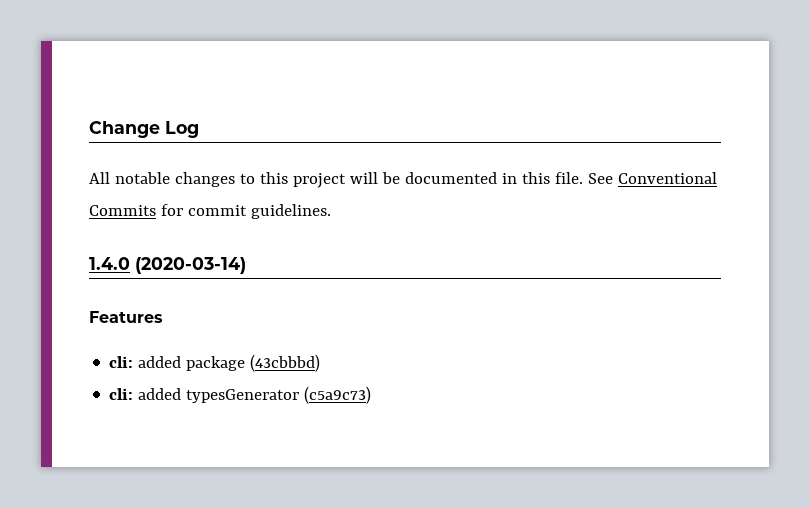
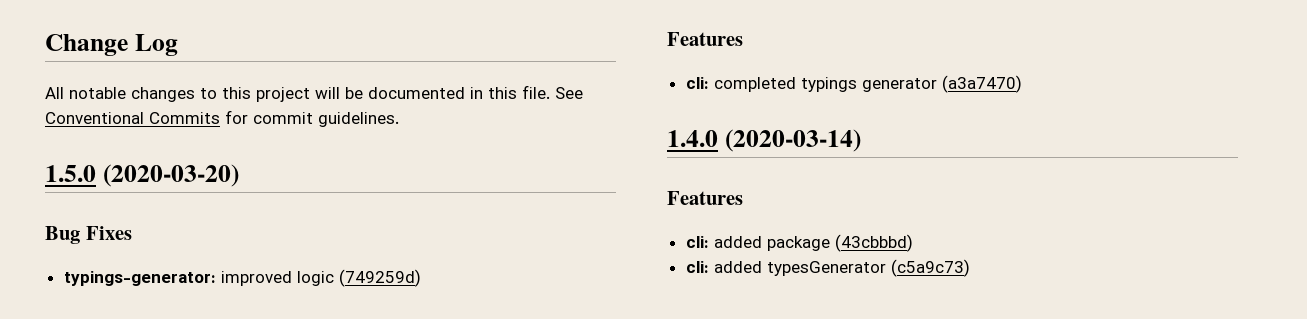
+ 1.5.0 (2020-03-20)
+ Bug Fixes
+ typings-generator: improved logic (749259d)
+ Features
+ cli: completed typings generator (a3a7470)

